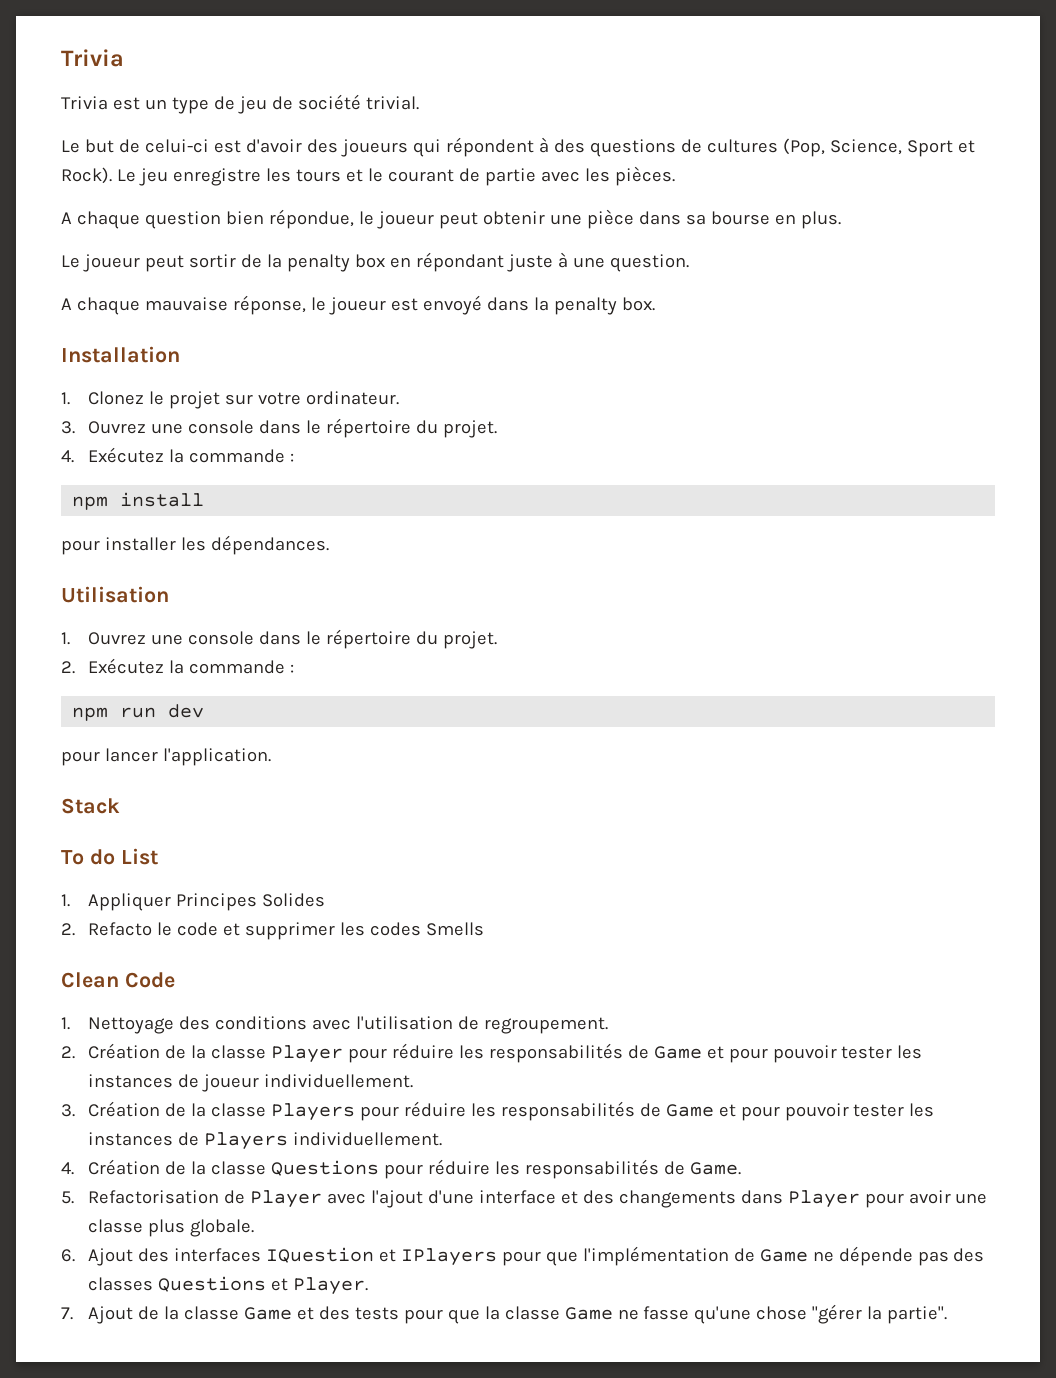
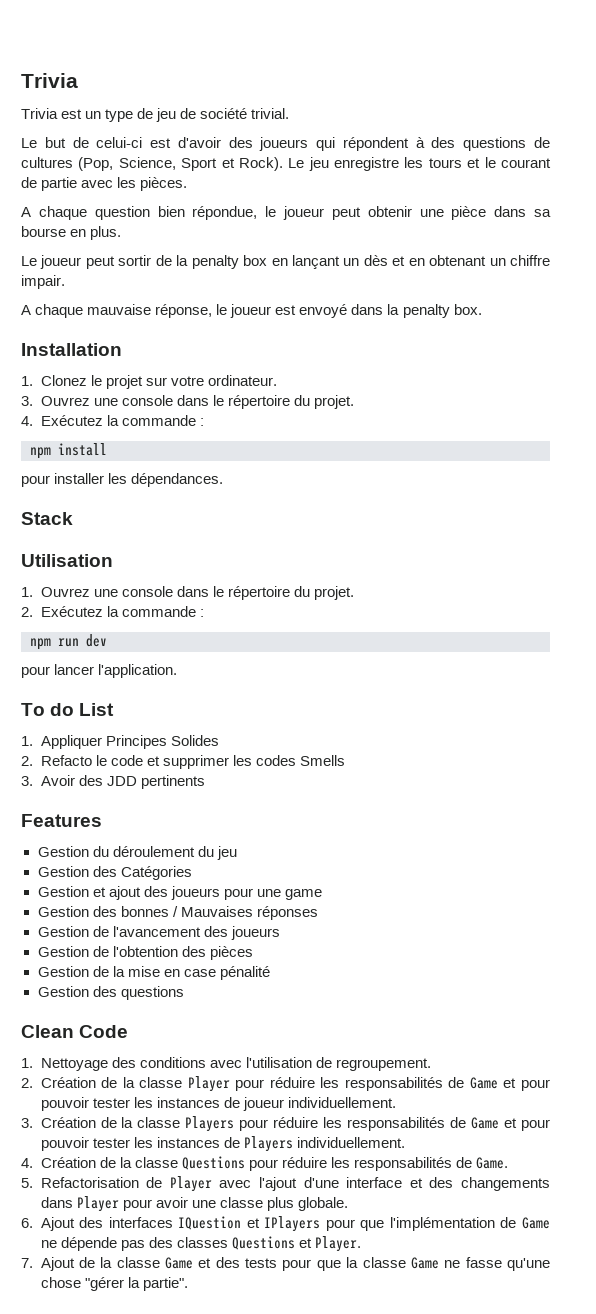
- Le joueur peut sortir de la penalty box en répondant juste à une question.
+ Le joueur peut sortir de la penalty box en lançant un dès et en obtenant un chiffre impair.
+ Stack
- Stack
+ 3. Avoir des JDD pertinents
+ Features
+ Gestion du déroulement du jeu
+ Gestion des Catégories
+ Gestion et ajout des joueurs pour une game
+ Gestion des bonnes / Mauvaises réponses
+ Gestion de l'avancement des joueurs
+ Gestion de l'obtention des pièces
+ Gestion de la mise en case pénalité
+ Gestion des questions

